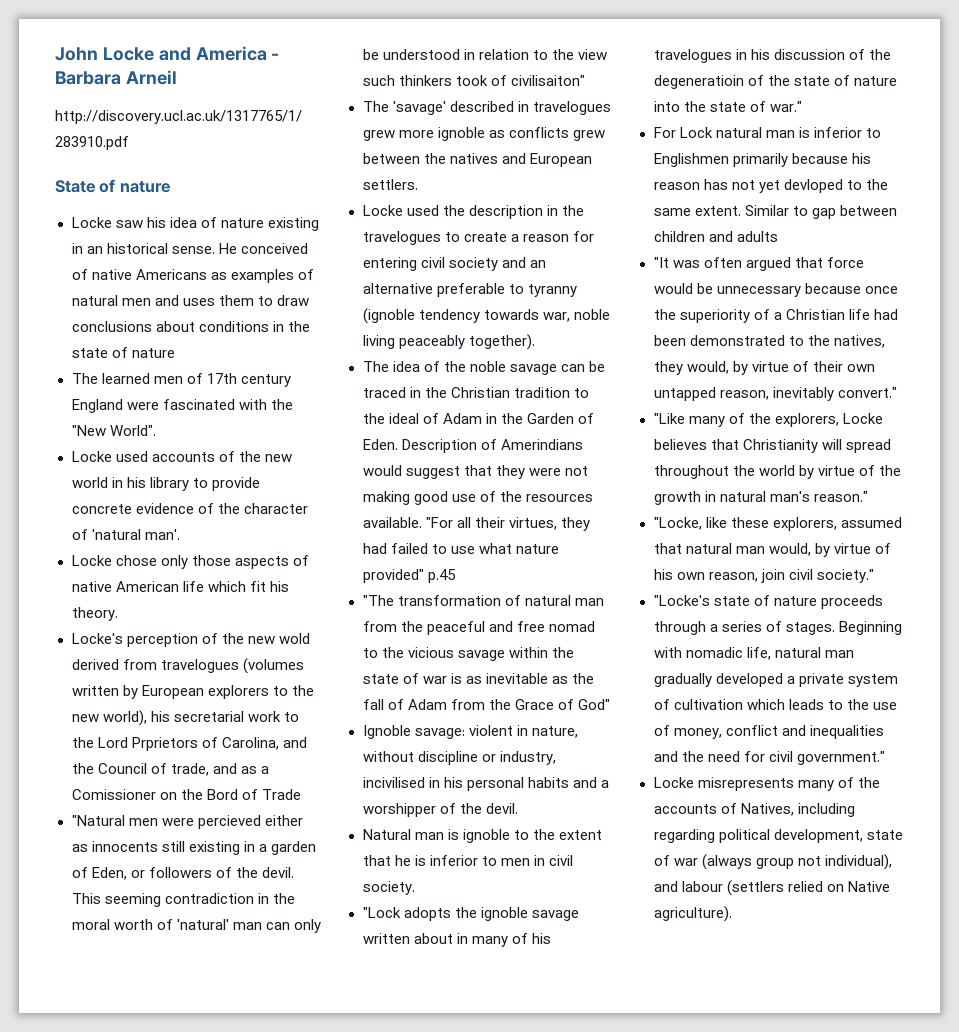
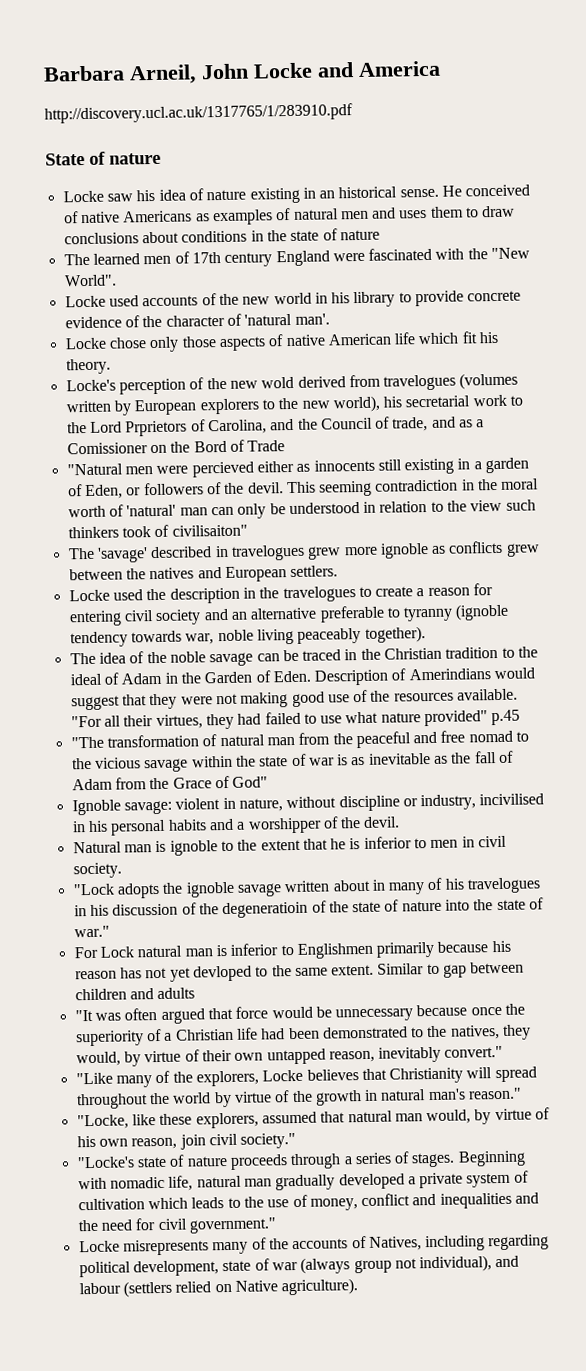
- John Locke and America - Barbara Arneil
+ Barbara Arneil, John Locke and America

